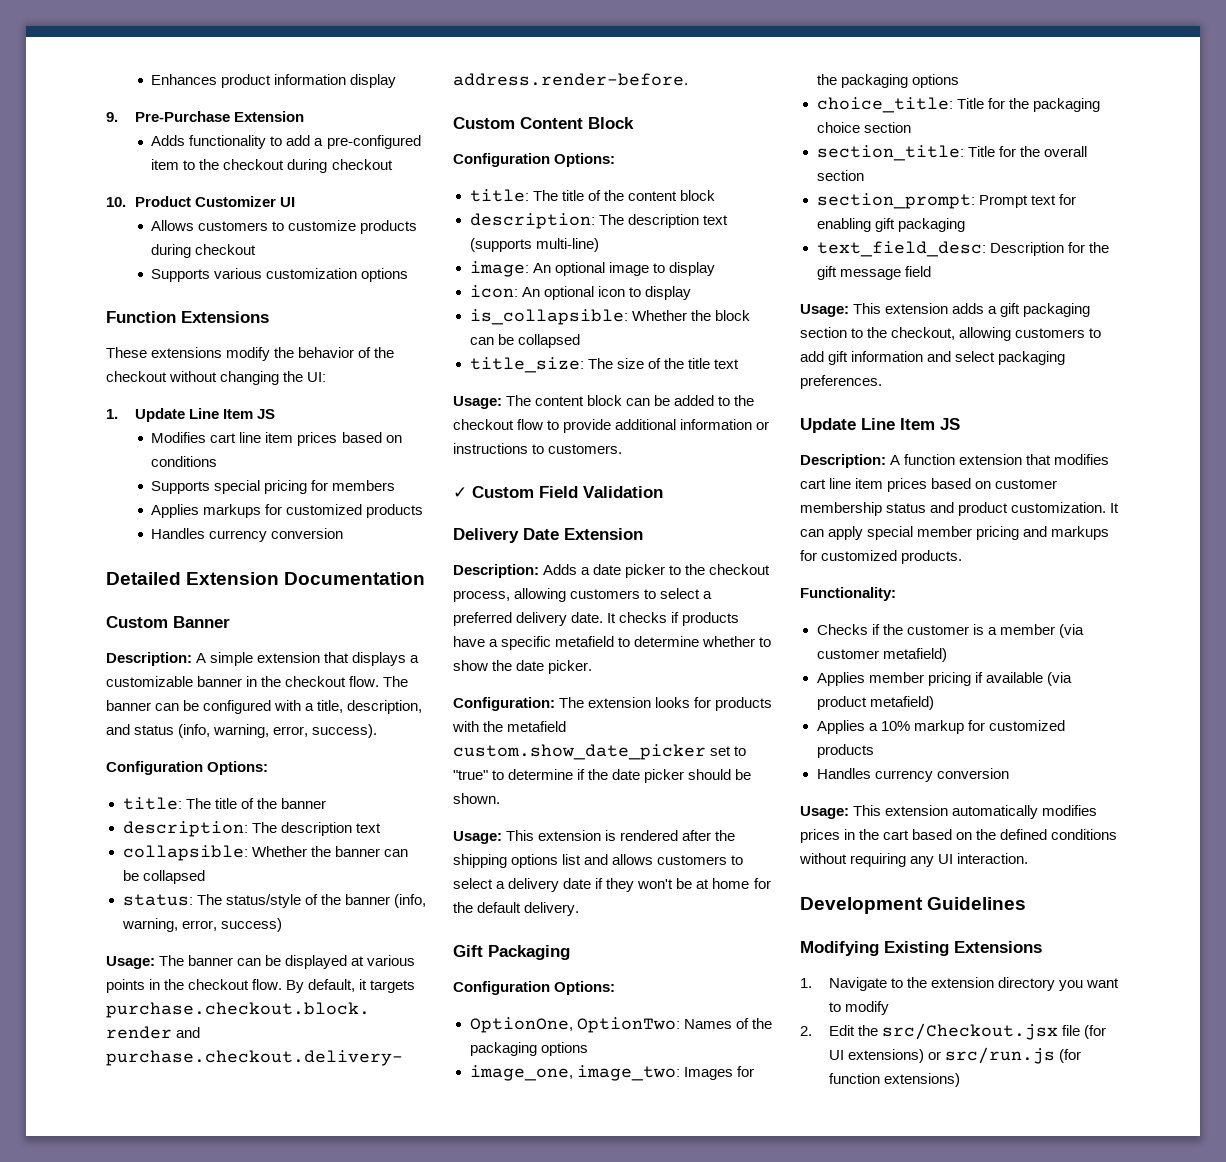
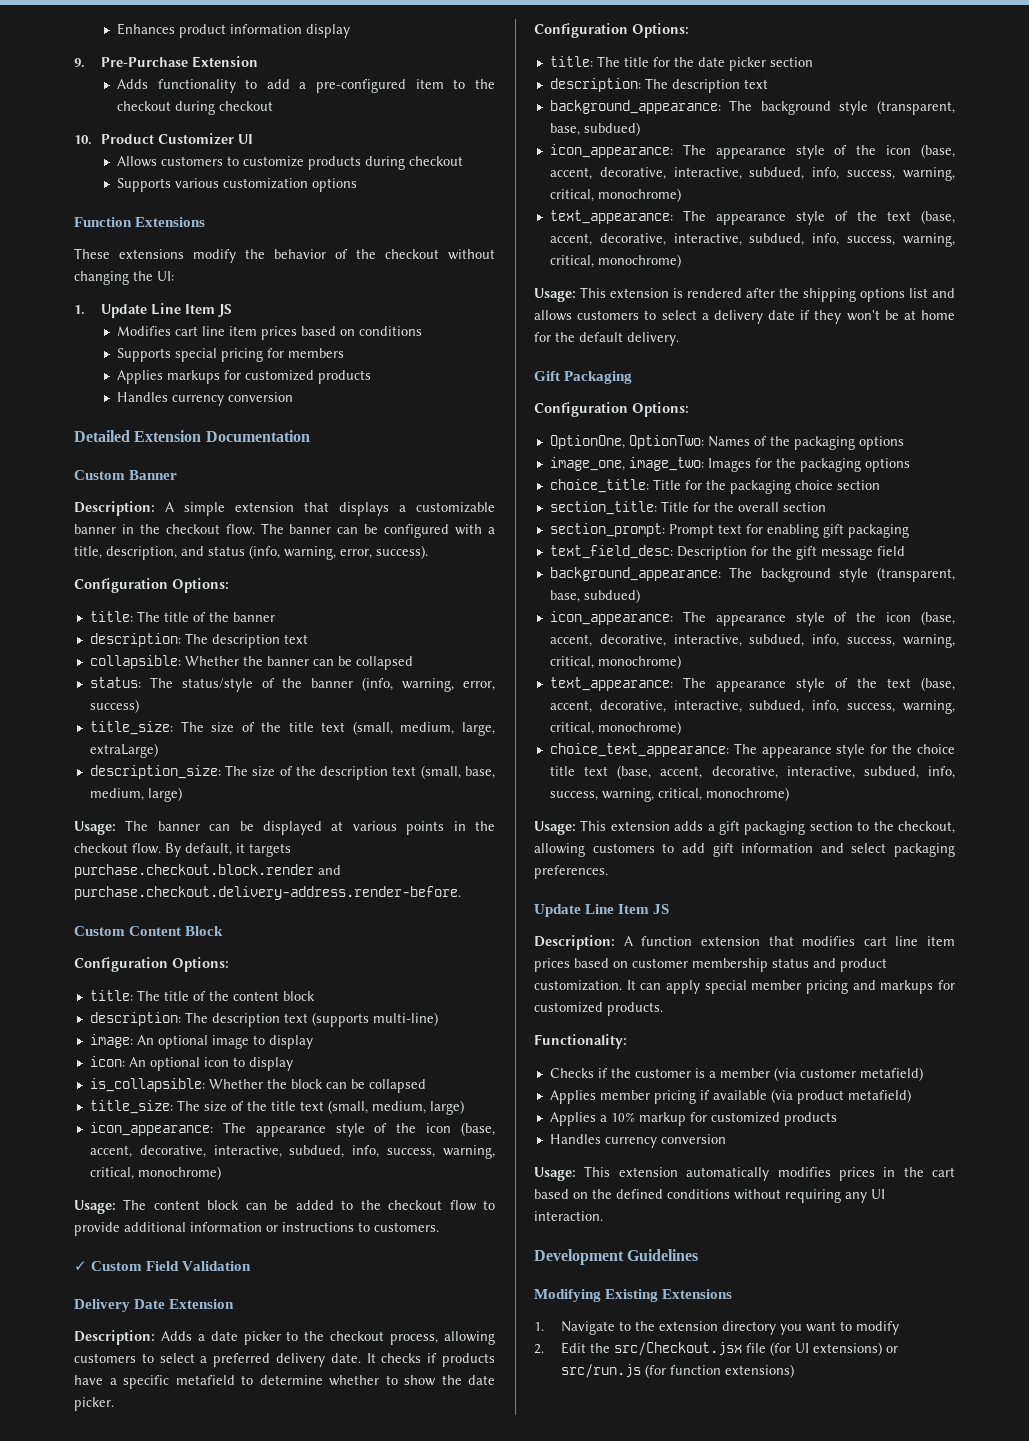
+ title_size: The size of the title text (small, medium, large, extraLarge)
+ description_size: The size of the description text (small, base, medium, large)
- title_size: The size of the title text
+ title_size: The size of the title text (small, medium, large)
+ icon_appearance: The appearance style of the icon (base, accent, decorative, interactive, subdued, info, success, warning, critical, monochrome)
  It checks if products have a specific metafield to determine whether to show the date picker.
- Configuration: The extension looks for products with the metafield custom.show_date_picker set to "true" to determine if the date picker should be shown.
+ Configuration Options:
+ title: The title for the date picker section
+ description: The description text
+ background_appearance: The background style (transparent, base, subdued)
+ icon_appearance: The appearance style of the icon (base, accent, decorative, interactive, subdued, info, success, warning, critical, monochrome)
+ text_appearance: The appearance style of the text (base, accent, decorative, interactive, subdued, info, success, warning, critical, monochrome)
  text_field_desc: Description for the gift message field
+ background_appearance: The background style (transparent, base, subdued)
+ icon_appearance: The appearance style of the icon (base, accent, decorative, interactive, subdued, info, success, warning, critical, monochrome)
+ text_appearance: The appearance style of the text (base, accent, decorative, interactive, subdued, info, success, warning, critical, monochrome)
+ choice_text_appearance: The appearance style for the choice title text (base, accent, decorative, interactive, subdued, info, success, warning, critical, monochrome)

